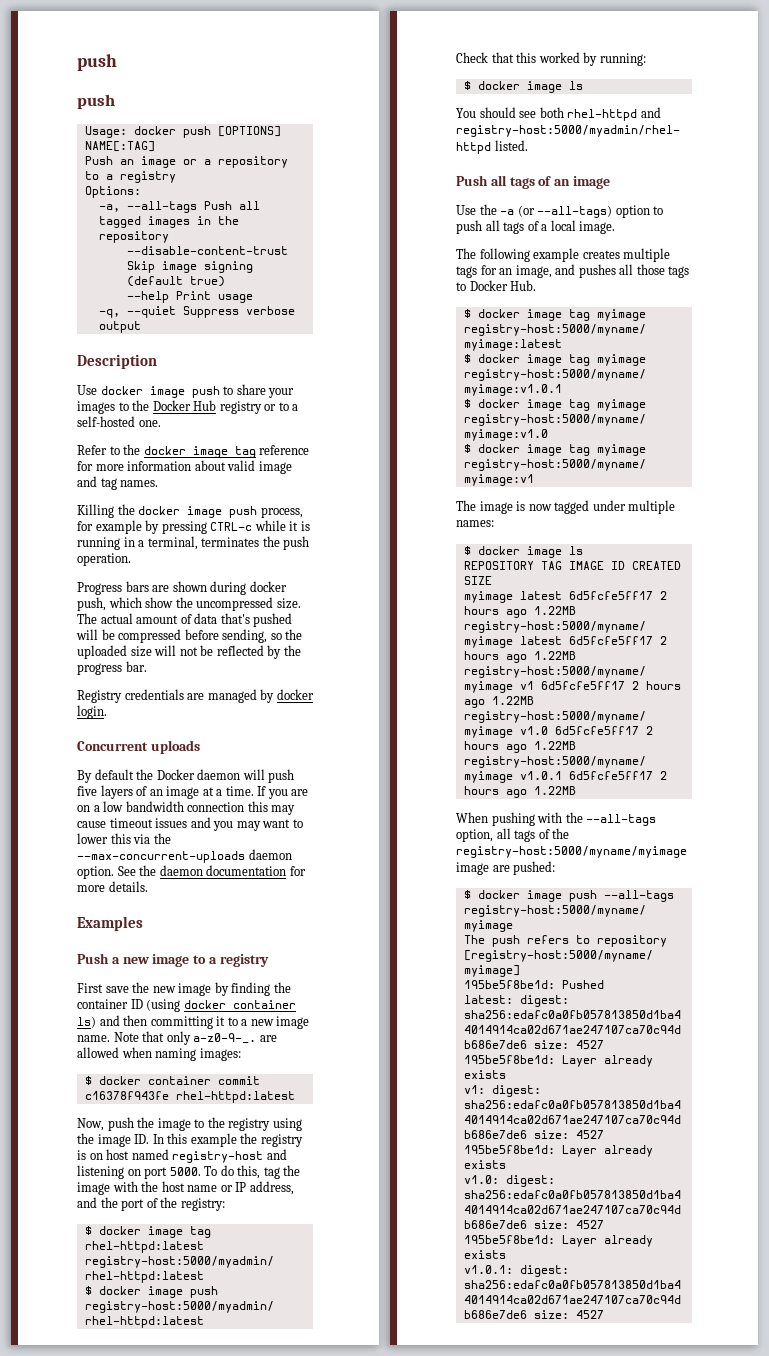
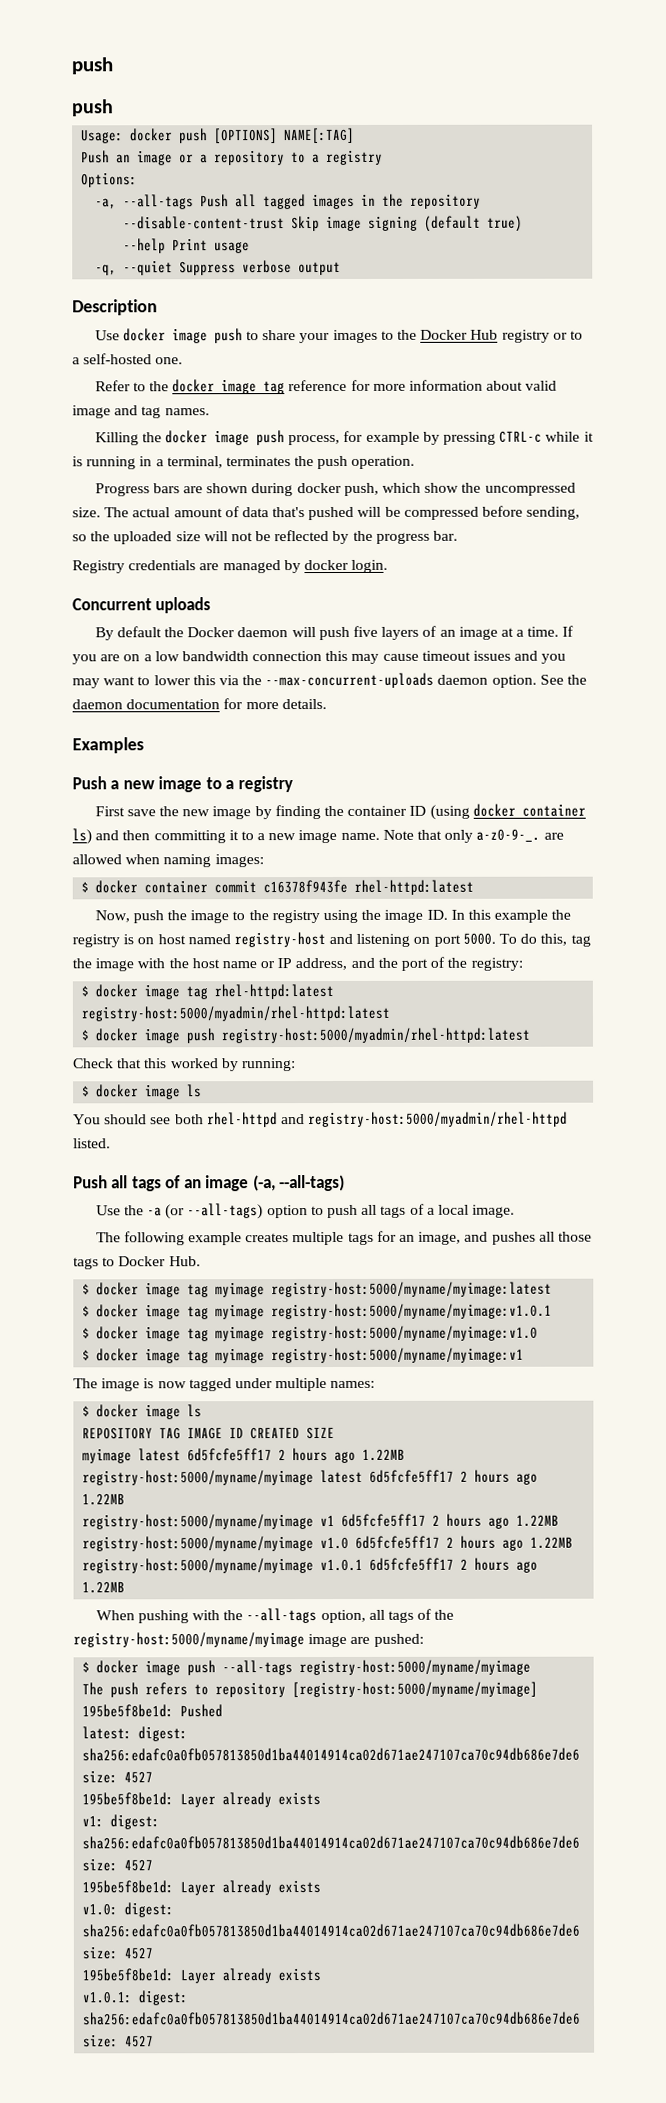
- Push all tags of an image
+ Push all tags of an image (-a, --all-tags)

